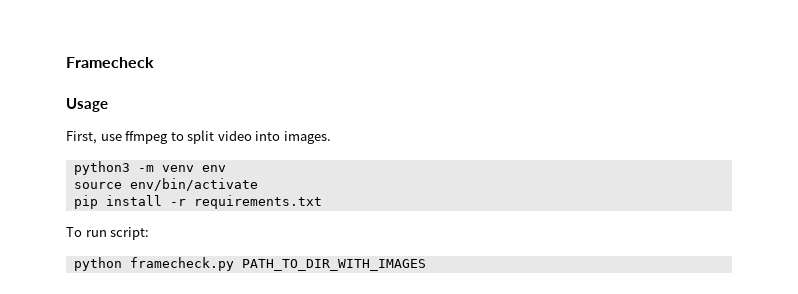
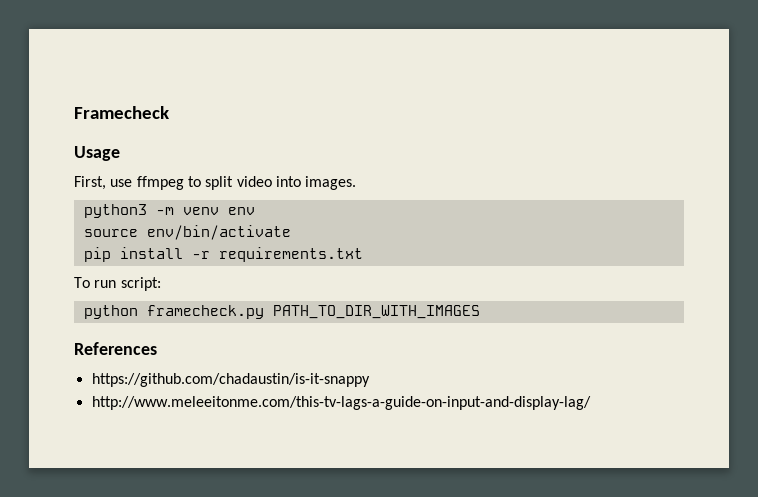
+ References
+ https://github.com/chadaustin/is-it-snappy
+ http://www.meleeitonme.com/this-tv-lags-a-guide-on-input-and-display-lag/

